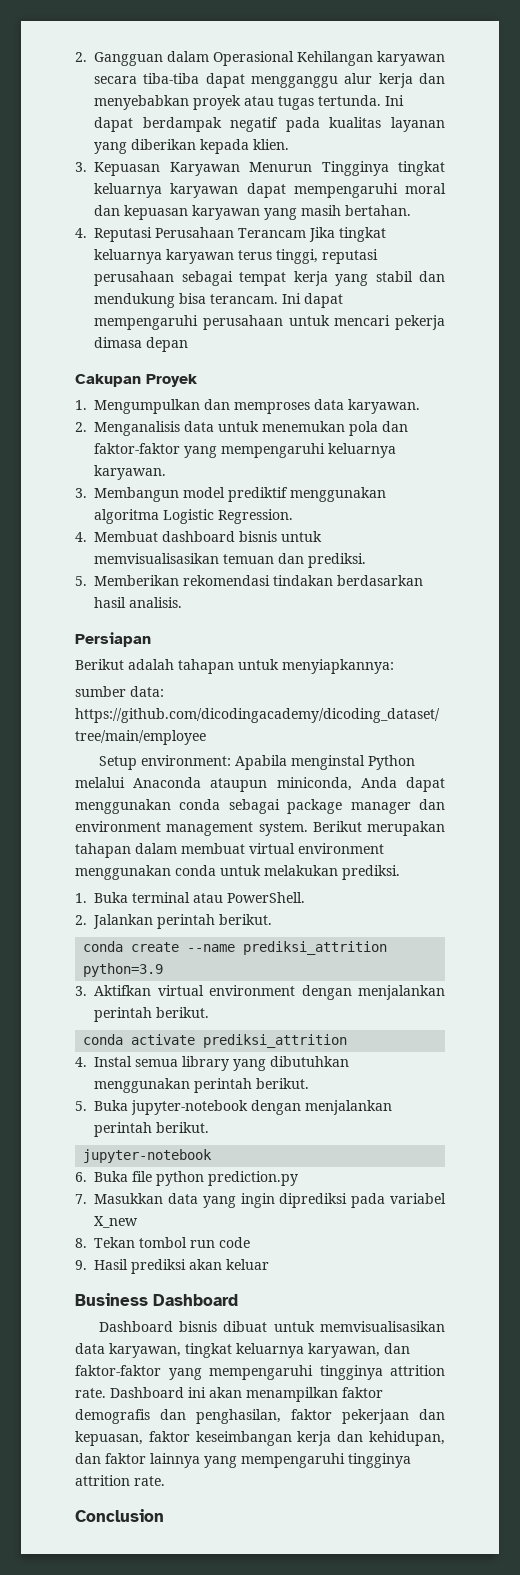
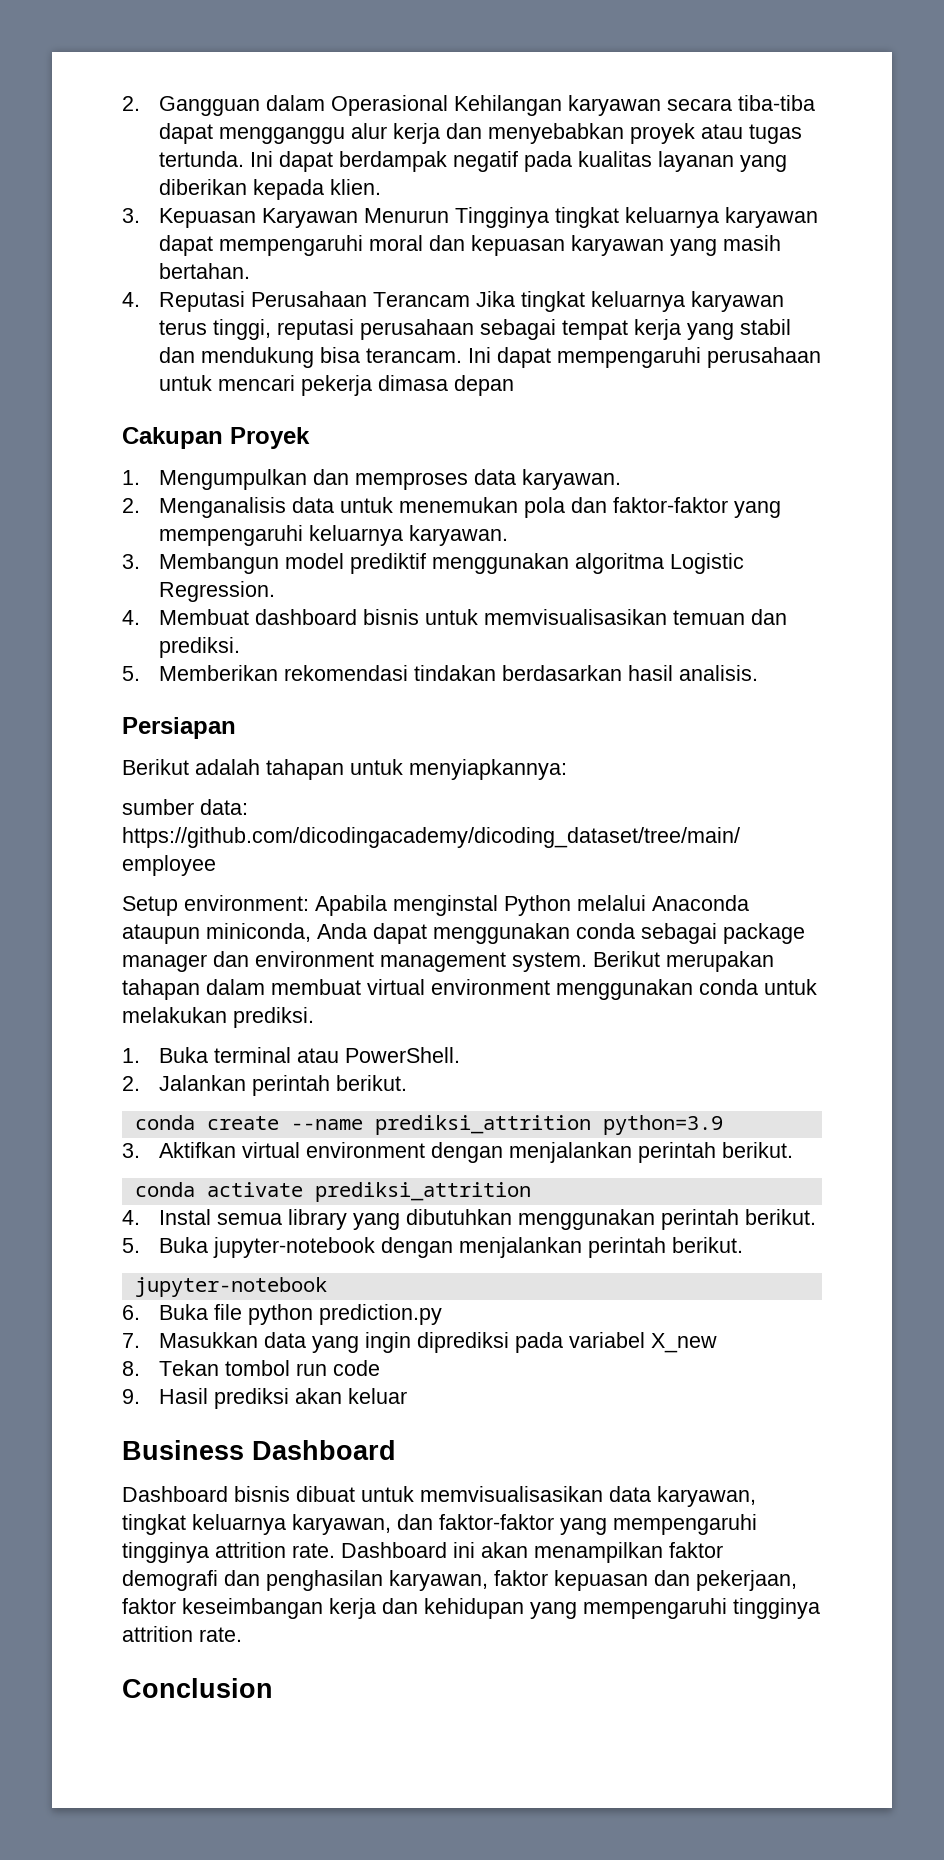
- Dashboard ini akan menampilkan faktor demografis dan penghasilan, faktor pekerjaan dan kepuasan, faktor keseimbangan kerja dan kehidupan, dan faktor lainnya yang mempengaruhi tingginya attrition rate.
+ Dashboard ini akan menampilkan faktor demografi dan penghasilan karyawan, faktor kepuasan dan pekerjaan, faktor keseimbangan kerja dan kehidupan yang mempengaruhi tingginya attrition rate.

